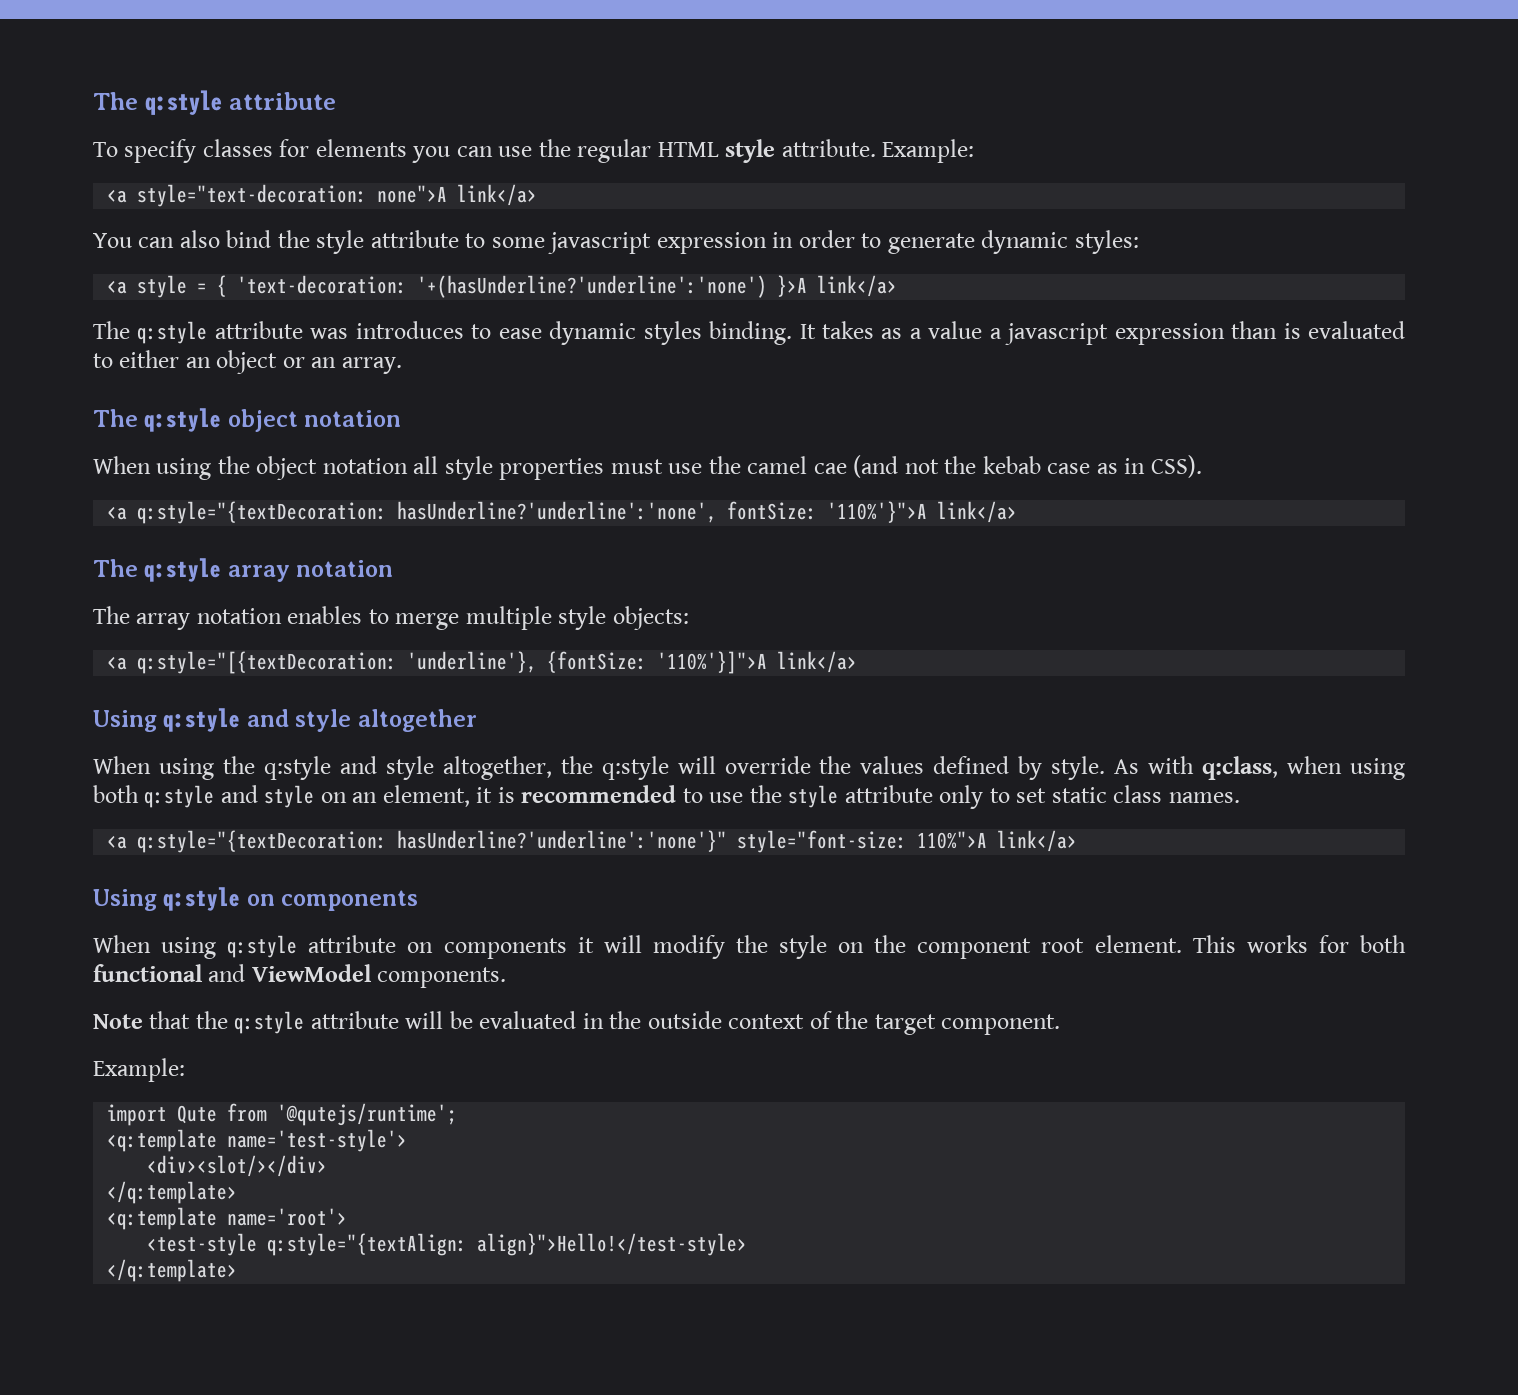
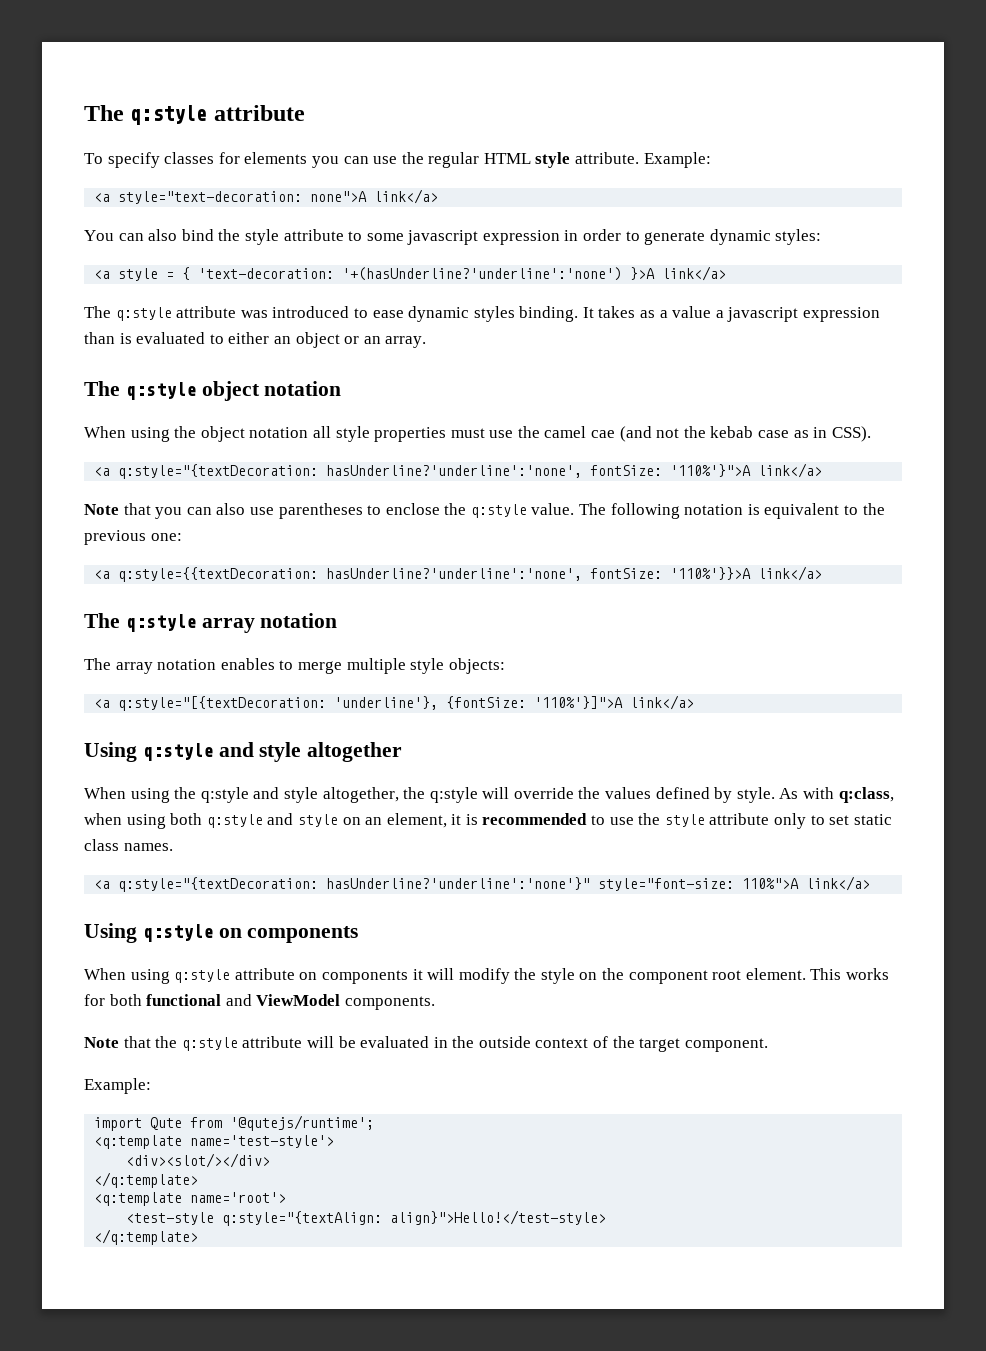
- The q:style attribute was introduces to ease dynamic styles binding.
+ The q:style attribute was introduced to ease dynamic styles binding.
+ Note that you can also use parentheses to enclose the q:style value. The following notation is equivalent to the previous one:
+ <a q:style={{textDecoration: hasUnderline?'underline':'none', fontSize: '110%'}}>A link</a>

